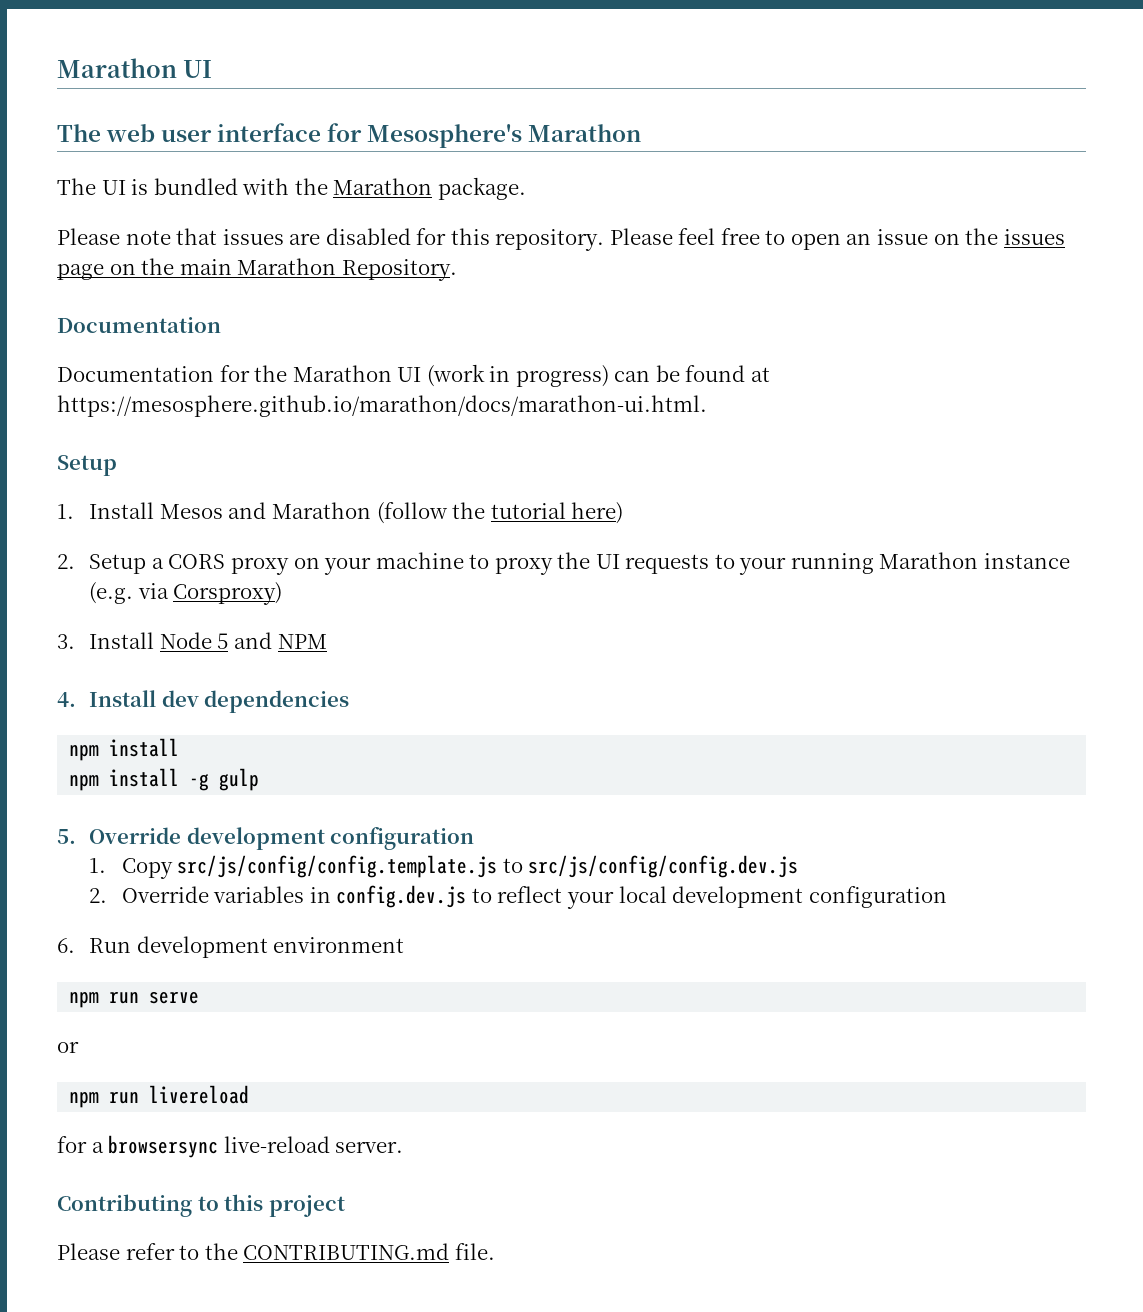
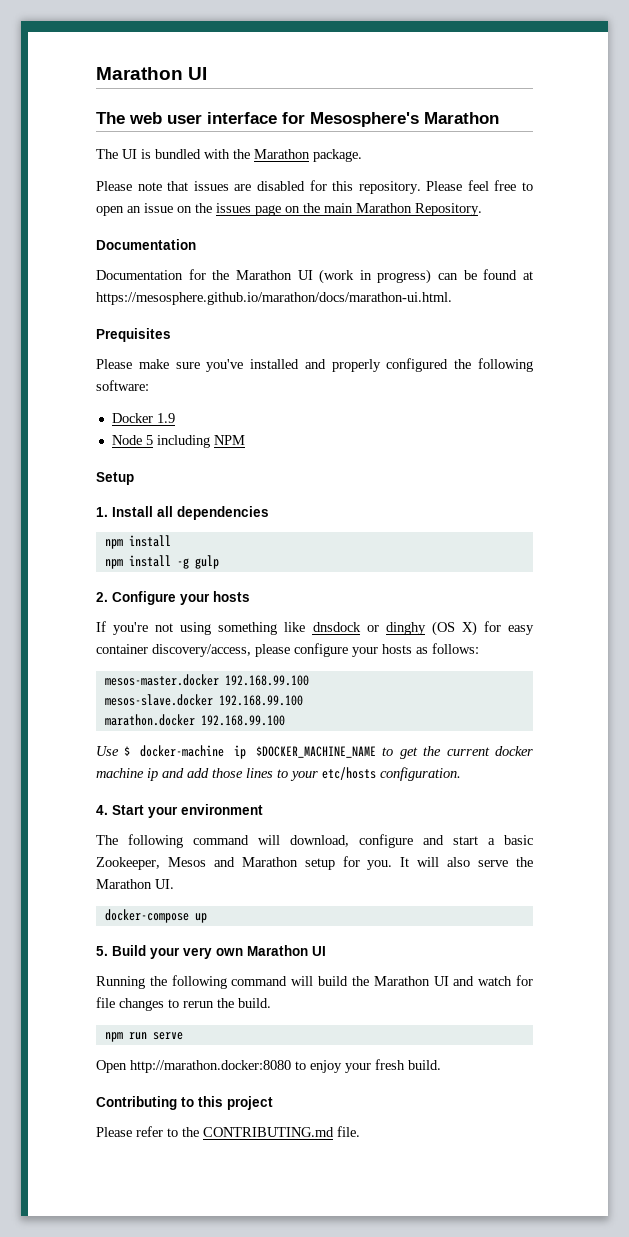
  Documentation for the Marathon UI (work in progress) can be found at https://mesosphere.github.io/marathon/docs/marathon-ui.html.
+ Prequisites
+ Please make sure you've installed and properly configured the following software:
+ Docker 1.9
+ Node 5 including NPM
  Setup
- 1. Install Mesos and Marathon (follow the tutorial here)
- 2. Setup a CORS proxy on your machine to proxy the UI requests to your running Marathon instance (e.g. via Corsproxy)
- 3. Install Node 5 and NPM
- 4. Install dev dependencies
+ 1. Install all dependencies
- 5. Override development configuration
- 1. Copy src/js/config/config.template.js to src/js/config/config.dev.js
- 2. Override variables in config.dev.js to reflect your local development configuration
- 6. Run development environment
+ 2. Configure your hosts
+ If you're not using something like dnsdock or dinghy (OS X) for easy container discovery/access, please configure your hosts as follows:
+ mesos-master.docker 192.168.99.100
+ mesos-slave.docker 192.168.99.100
+ marathon.docker 192.168.99.100
+ Use $ docker-machine ip $DOCKER_MACHINE_NAME to get the current docker machine ip and add those lines to your etc/hosts configuration.
+ 4. Start your environment
+ The following command will download, configure and start a basic Zookeeper, Mesos and Marathon setup for you. It will also serve the Marathon UI.
+ docker-compose up
+ 5. Build your very own Marathon UI
+ Running the following command will build the Marathon UI and watch for file changes to rerun the build.
  npm run serve
- or
- npm run livereload
- for a browsersync live-reload server.
+ Open http://marathon.docker:8080 to enjoy your fresh build.

